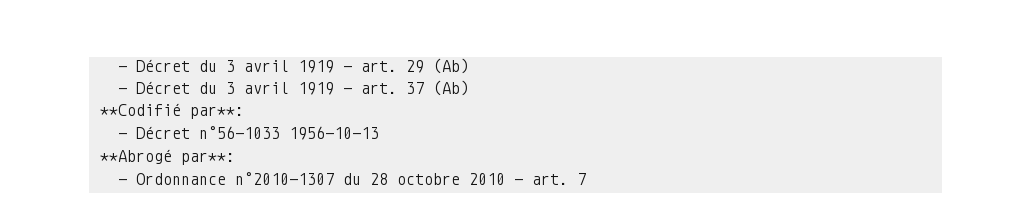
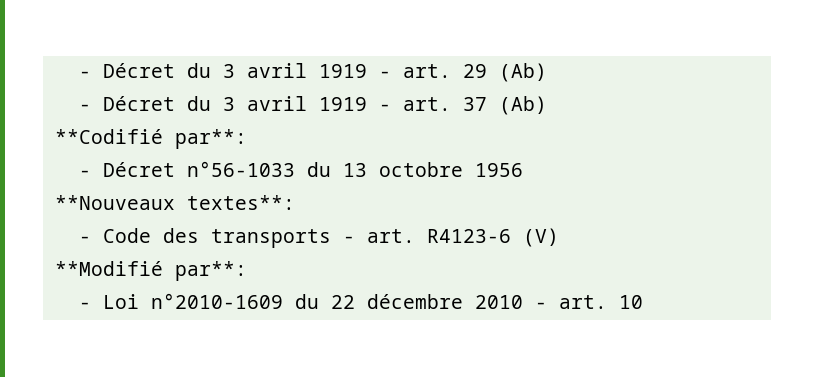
- - Décret n°56-1033 1956-10-13
- **Abrogé par**:
- - Ordonnance n°2010-1307 du 28 octobre 2010 - art. 7
+ - Décret n°56-1033 du 13 octobre 1956
+ **Nouveaux textes**:
+ - Code des transports - art. R4123-6 (V)
+ **Modifié par**:
+ - Loi n°2010-1609 du 22 décembre 2010 - art. 10

